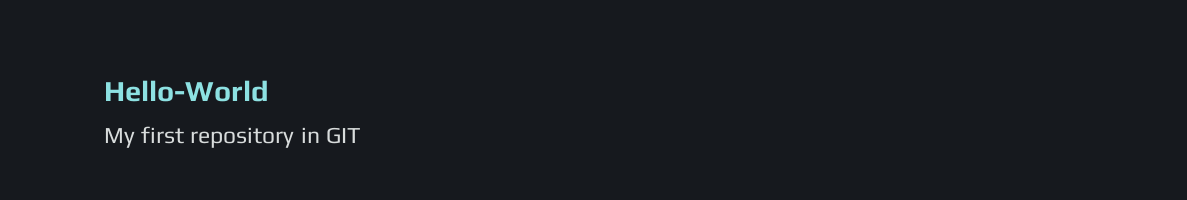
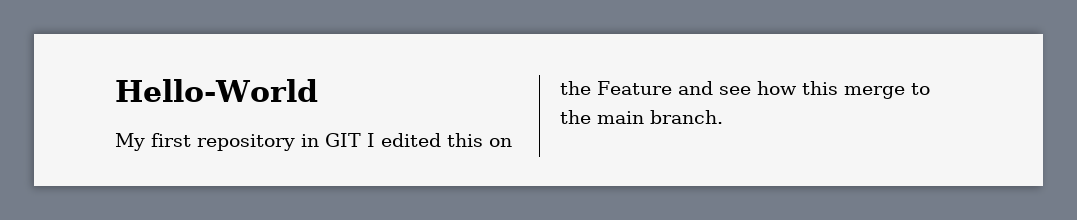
- My first repository in GIT
+ My first repository in GIT I edited this on the Feature and see how this merge to the main branch.

